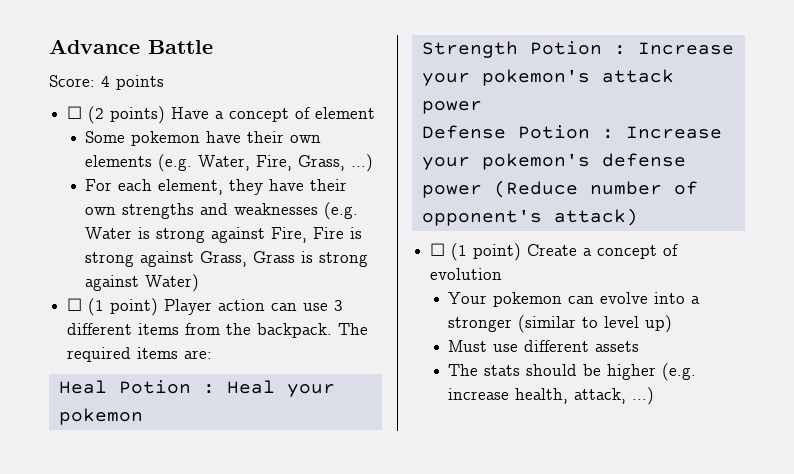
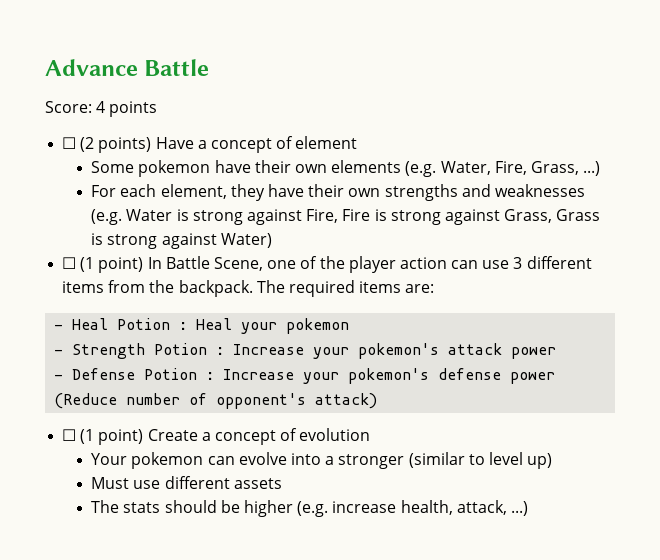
- ☐ (1 point) Player action can use 3 different items from the backpack.
+ ☐ (1 point) In Battle Scene, one of the player action can use 3 different items from the backpack.
- Heal Potion : Heal your pokemon
+ - Heal Potion : Heal your pokemon
- Strength Potion : Increase your pokemon's attack power
+ - Strength Potion : Increase your pokemon's attack power
- Defense Potion : Increase your pokemon's defense power (Reduce number of opponent's attack)
+ - Defense Potion : Increase your pokemon's defense power (Reduce number of opponent's attack)

